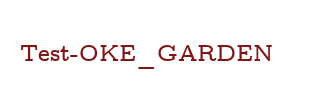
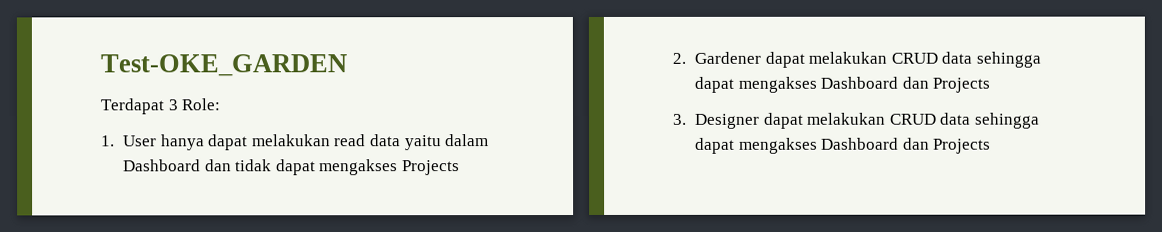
+ Terdapat 3 Role:
+ 1. User hanya dapat melakukan read data yaitu dalam Dashboard dan tidak dapat mengakses Projects
+ 2. Gardener dapat melakukan CRUD data sehingga dapat mengakses Dashboard dan Projects
+ 3. Designer dapat melakukan CRUD data sehingga dapat mengakses Dashboard dan Projects

